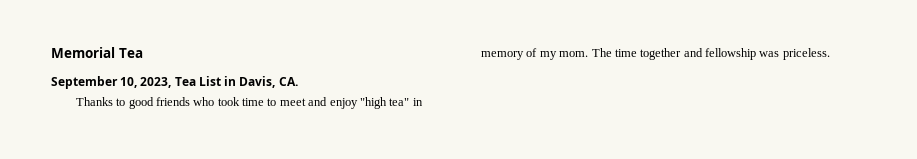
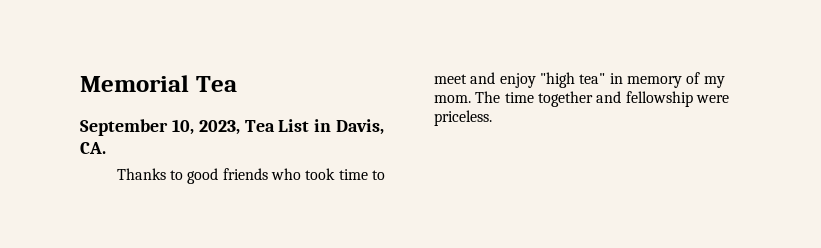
- The time together and fellowship was priceless.
+ The time together and fellowship were priceless.

